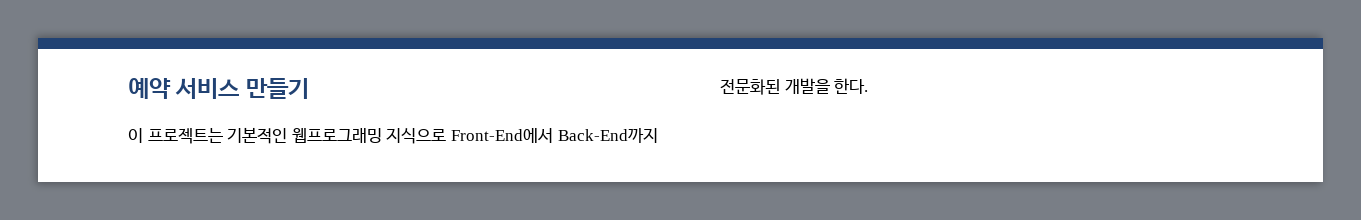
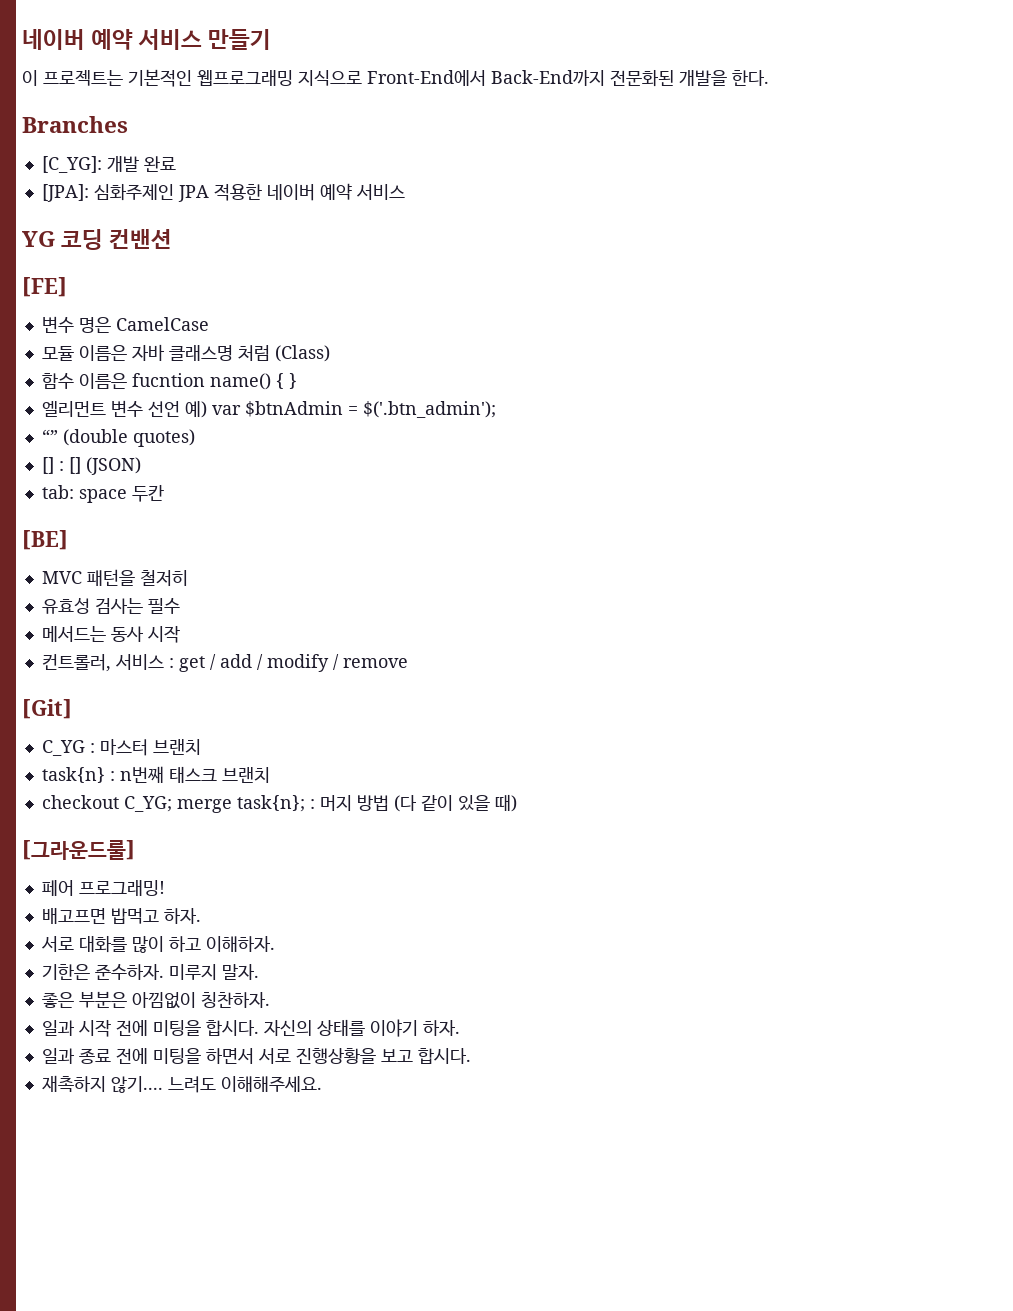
- 예약 서비스 만들기
+ 네이버 예약 서비스 만들기
+ Branches
+ [C_YG]: 개발 완료
+ [JPA]: 심화주제인 JPA 적용한 네이버 예약 서비스
+ YG 코딩 컨밴션
+ [FE]
+ 변수 명은 CamelCase
+ 모듈 이름은 자바 클래스명 처럼 (Class)
+ 함수 이름은 fucntion name() { }
+ 엘리먼트 변수 선언 예) var $btnAdmin = $('.btn_admin');
+ “” (double quotes)
+ [] : [] (JSON)
+ tab: space 두칸
+ [BE]
+ MVC 패턴을 철저히
+ 유효성 검사는 필수
+ 메서드는 동사 시작
+ 컨트롤러, 서비스 : get / add / modify / remove
+ [Git]
+ C_YG : 마스터 브랜치
+ task{n} : n번째 태스크 브랜치
+ checkout C_YG; merge task{n}; : 머지 방법 (다 같이 있을 때)
+ [그라운드룰]
+ 페어 프로그래밍!
+ 배고프면 밥먹고 하자.
+ 서로 대화를 많이 하고 이해하자.
+ 기한은 준수하자. 미루지 말자.
+ 좋은 부분은 아낌없이 칭찬하자.
+ 일과 시작 전에 미팅을 합시다. 자신의 상태를 이야기 하자.
+ 일과 종료 전에 미팅을 하면서 서로 진행상황을 보고 합시다.
+ 재촉하지 않기.... 느려도 이해해주세요.

